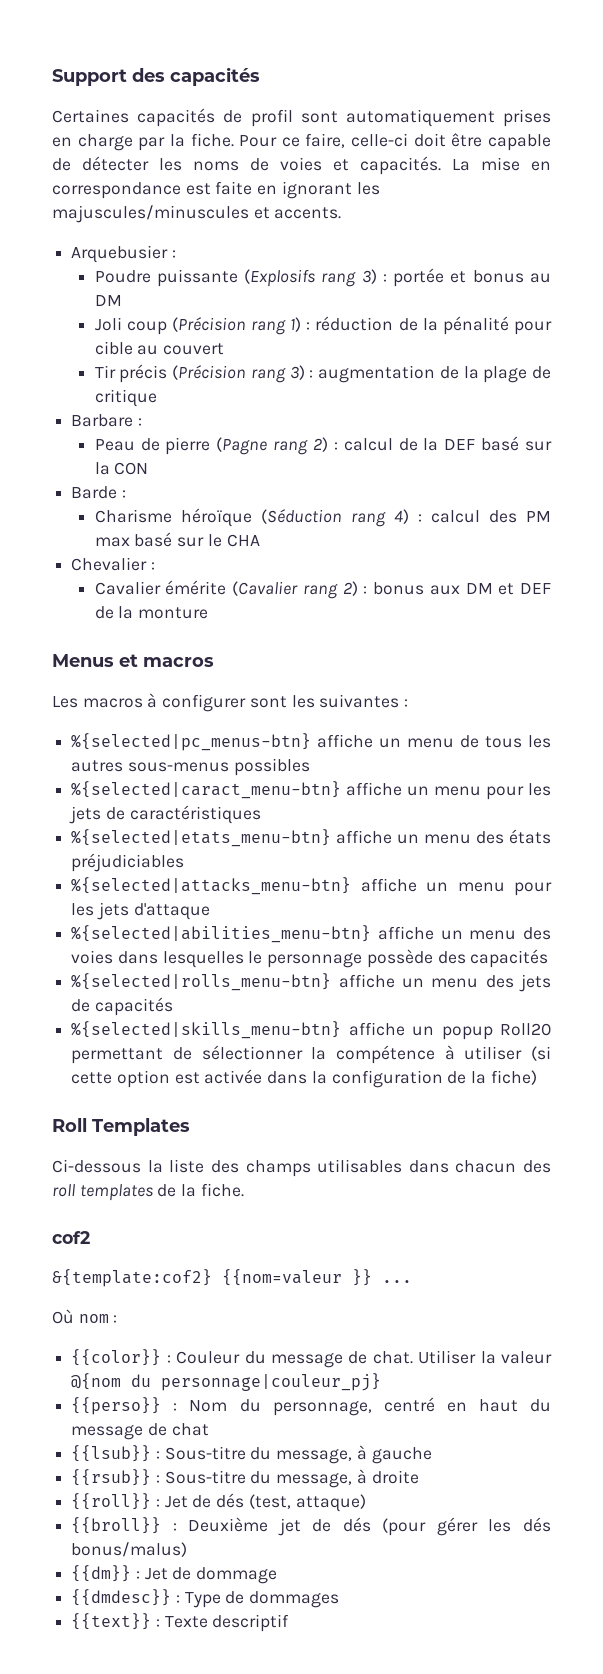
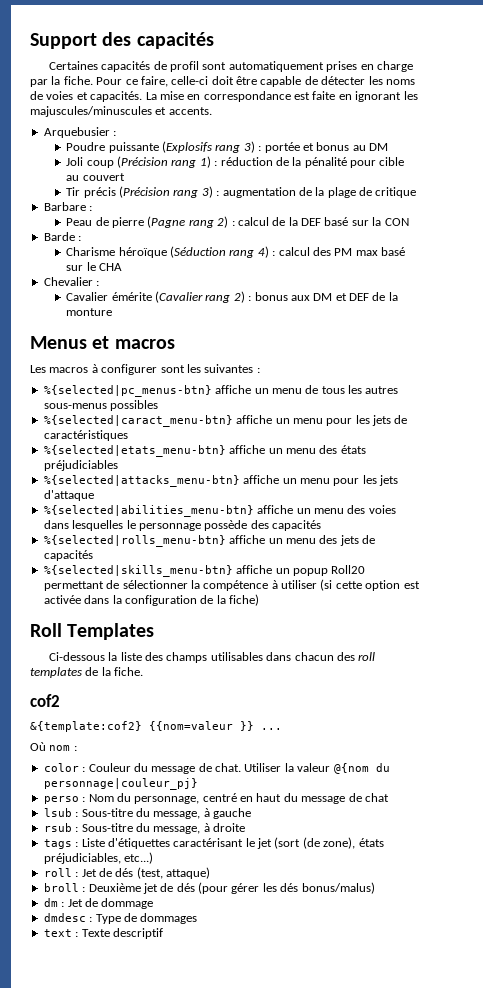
- {{color}} : Couleur du message de chat.
+ color : Couleur du message de chat.
- {{perso}} : Nom du personnage, centré en haut du message de chat
+ perso : Nom du personnage, centré en haut du message de chat
- {{lsub}} : Sous-titre du message, à gauche
+ lsub : Sous-titre du message, à gauche
- {{rsub}} : Sous-titre du message, à droite
+ rsub : Sous-titre du message, à droite
- {{roll}} : Jet de dés (test, attaque)
+ tags : Liste d'étiquettes caractérisant le jet (sort (de zone), états préjudiciables, etc...)
+ roll : Jet de dés (test, attaque)
- {{broll}} : Deuxième jet de dés (pour gérer les dés bonus/malus)
+ broll : Deuxième jet de dés (pour gérer les dés bonus/malus)
- {{dm}} : Jet de dommage
+ dm : Jet de dommage
- {{dmdesc}} : Type de dommages
+ dmdesc : Type de dommages
- {{text}} : Texte descriptif
+ text : Texte descriptif

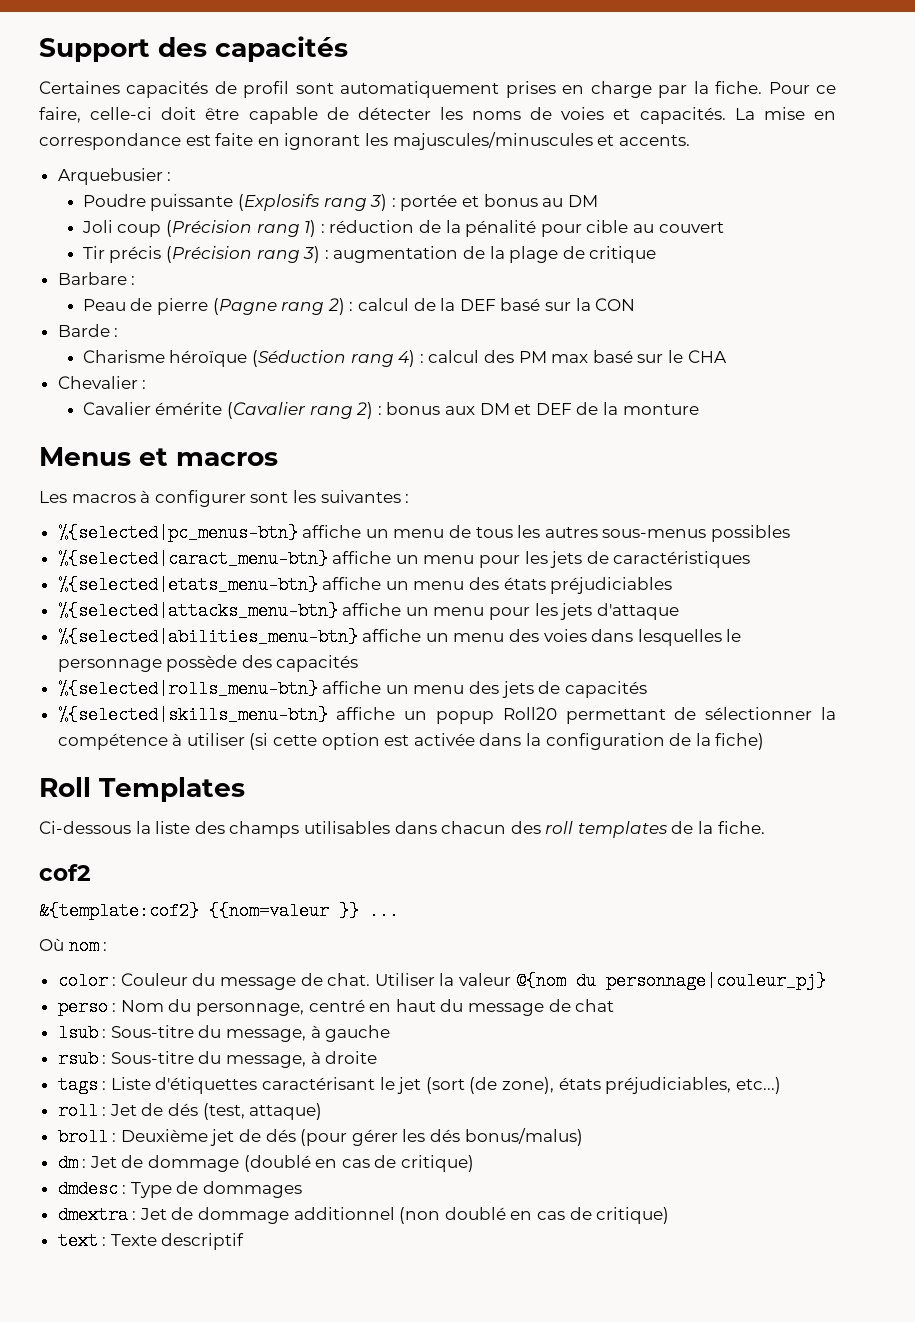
- dm : Jet de dommage
+ dm : Jet de dommage (doublé en cas de critique)
+ dmextra : Jet de dommage additionnel (non doublé en cas de critique)

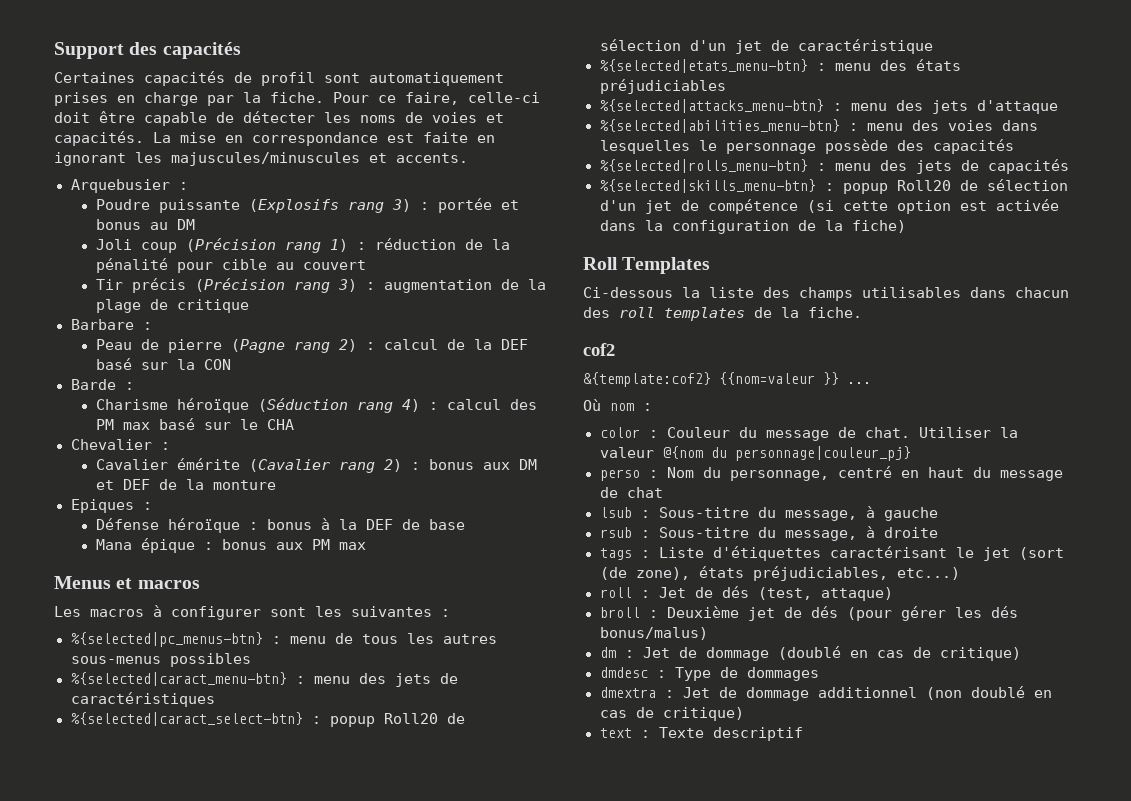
+ Epiques :
+ Défense héroïque : bonus à la DEF de base
+ Mana épique : bonus aux PM max
- %{selected|pc_menus-btn} affiche un menu de tous les autres sous-menus possibles
+ %{selected|pc_menus-btn} : menu de tous les autres sous-menus possibles
- %{selected|caract_menu-btn} affiche un menu pour les jets de caractéristiques
+ %{selected|caract_menu-btn} : menu des jets de caractéristiques
+ %{selected|caract_select-btn} : popup Roll20 de sélection d'un jet de caractéristique
- %{selected|etats_menu-btn} affiche un menu des états préjudiciables
+ %{selected|etats_menu-btn} : menu des états préjudiciables
- %{selected|attacks_menu-btn} affiche un menu pour les jets d'attaque
+ %{selected|attacks_menu-btn} : menu des jets d'attaque
- %{selected|abilities_menu-btn} affiche un menu des voies dans lesquelles le personnage possède des capacités
+ %{selected|abilities_menu-btn} : menu des voies dans lesquelles le personnage possède des capacités
- %{selected|rolls_menu-btn} affiche un menu des jets de capacités
+ %{selected|rolls_menu-btn} : menu des jets de capacités
- %{selected|skills_menu-btn} affiche un popup Roll20 permettant de sélectionner la compétence à utiliser (si cette option est activée dans la configuration de la fiche)
+ %{selected|skills_menu-btn} : popup Roll20 de sélection d'un jet de compétence (si cette option est activée dans la configuration de la fiche)

